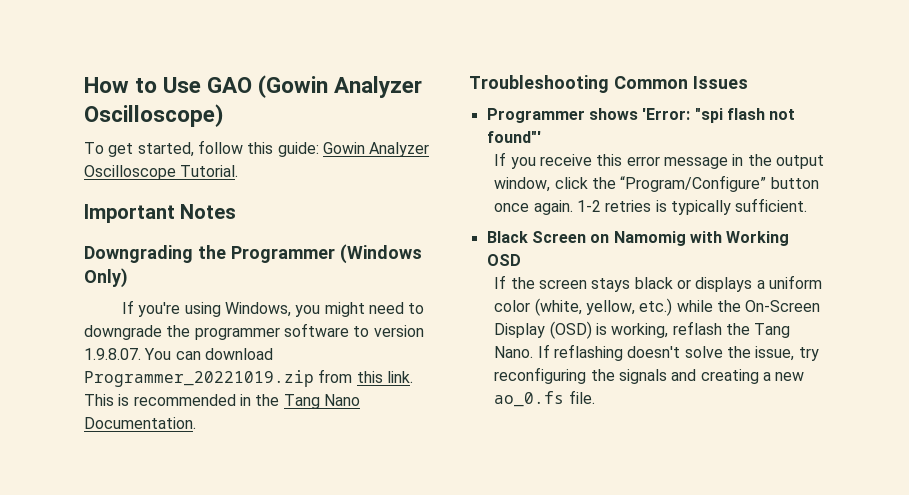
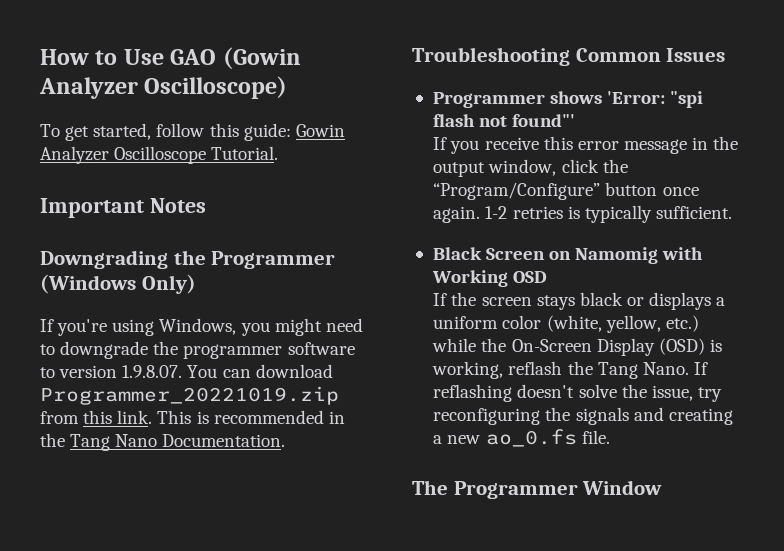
+ The Programmer Window

